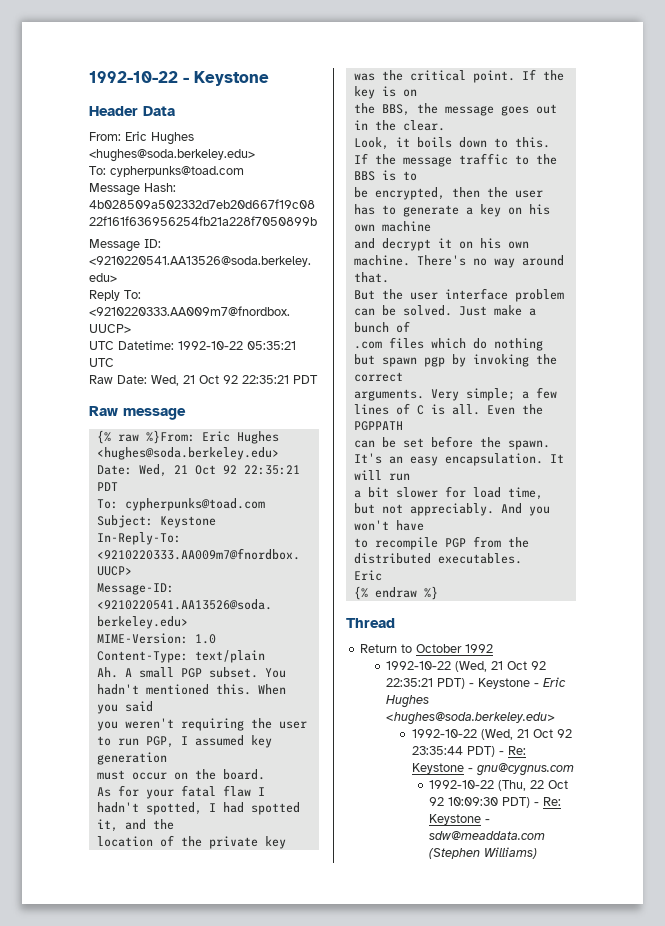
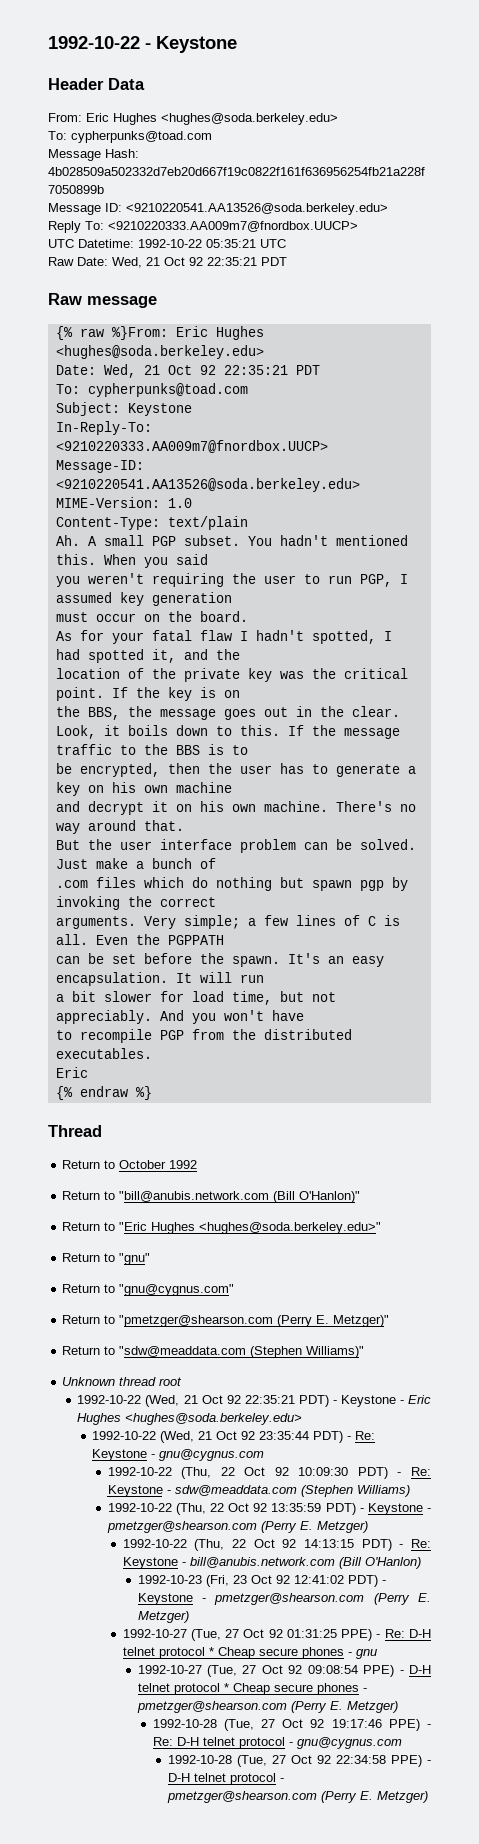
+ Return to "bill@anubis.network.com (Bill O'Hanlon)"
+ Return to "Eric Hughes <hughes@soda.berkeley.edu>"
+ Return to "gnu"
+ Return to "gnu@cygnus.com"
+ Return to "pmetzger@shearson.com (Perry E. Metzger)"
+ Return to "sdw@meaddata.com (Stephen Williams)"
+ Unknown thread root
+ 1992-10-22 (Thu, 22 Oct 92 13:35:59 PDT) - Keystone - pmetzger@shearson.com (Perry E. Metzger)
+ 1992-10-22 (Thu, 22 Oct 92 14:13:15 PDT) - Re: Keystone - bill@anubis.network.com (Bill O'Hanlon)
+ 1992-10-23 (Fri, 23 Oct 92 12:41:02 PDT) - Keystone - pmetzger@shearson.com (Perry E. Metzger)
+ 1992-10-27 (Tue, 27 Oct 92 01:31:25 PPE) - Re: D-H telnet protocol * Cheap secure phones - gnu
+ 1992-10-27 (Tue, 27 Oct 92 09:08:54 PPE) - D-H telnet protocol * Cheap secure phones - pmetzger@shearson.com (Perry E. Metzger)
+ 1992-10-28 (Tue, 27 Oct 92 19:17:46 PPE) - Re: D-H telnet protocol - gnu@cygnus.com
+ 1992-10-28 (Tue, 27 Oct 92 22:34:58 PPE) - D-H telnet protocol - pmetzger@shearson.com (Perry E. Metzger)

